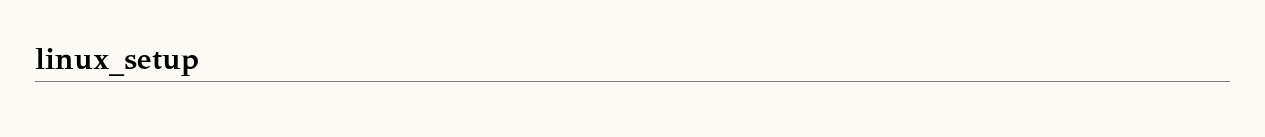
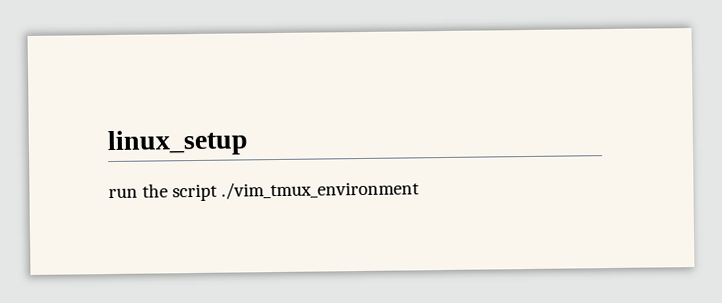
+ run the script ./vim_tmux_environment

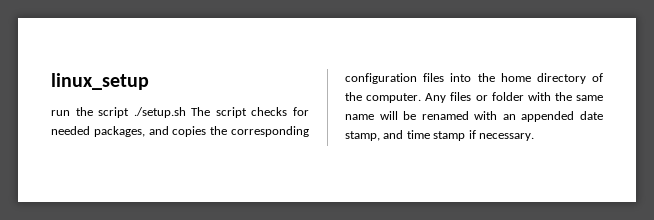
- run the script ./vim_tmux_environment
+ run the script ./setup.sh The script checks for needed packages, and copies the corresponding configuration files into the home directory of the computer. Any files or folder with the same name will be renamed with an appended date stamp, and time stamp if necessary.

